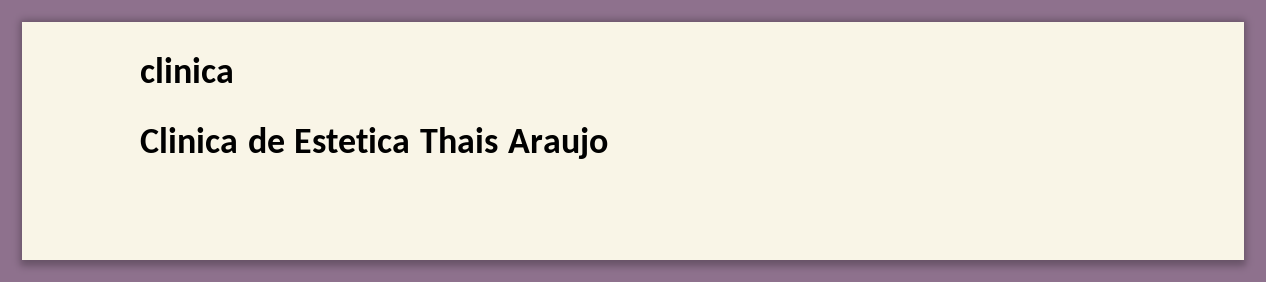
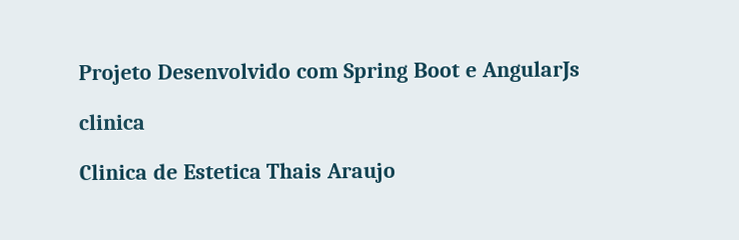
+ Projeto Desenvolvido com Spring Boot e AngularJs

